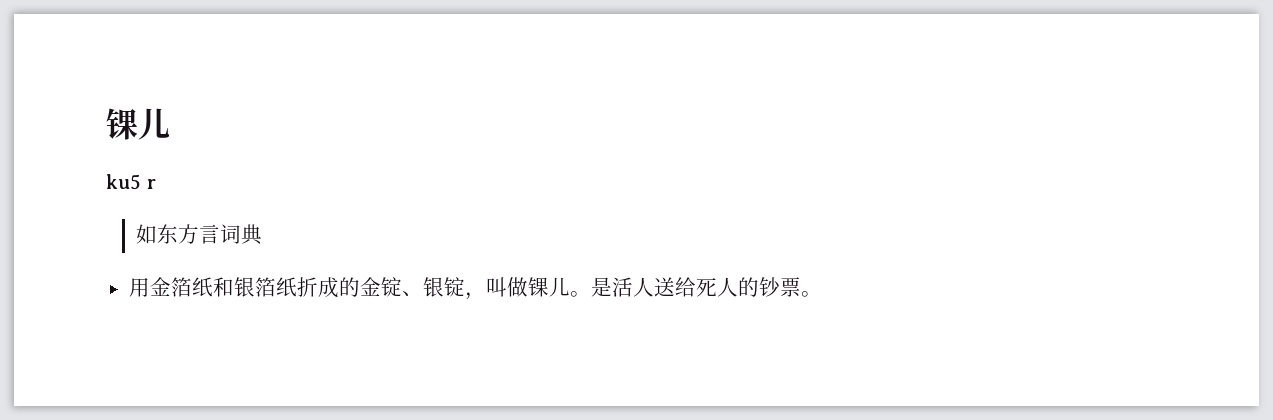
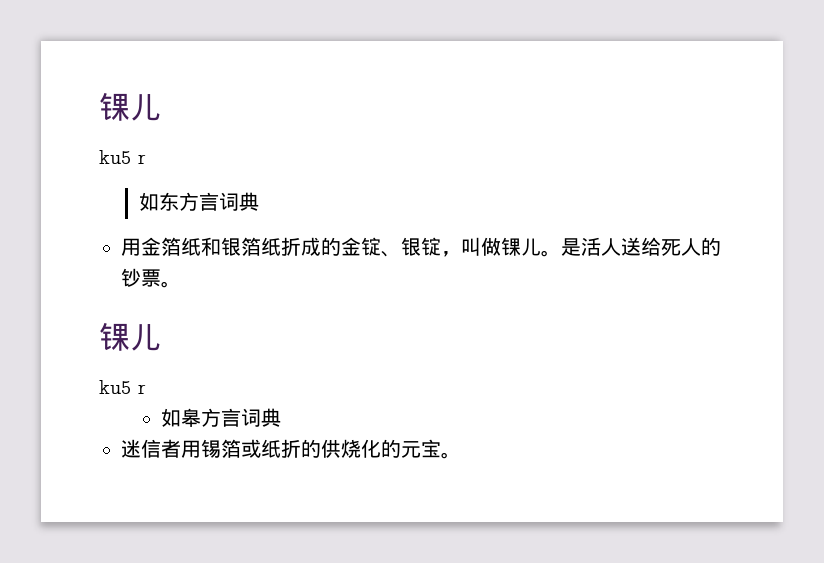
  是活人送给死人的钞票。
+ 锞儿
+ ku5 r
+ 如皋方言词典
+ 迷信者用锡箔或纸折的供烧化的元宝。

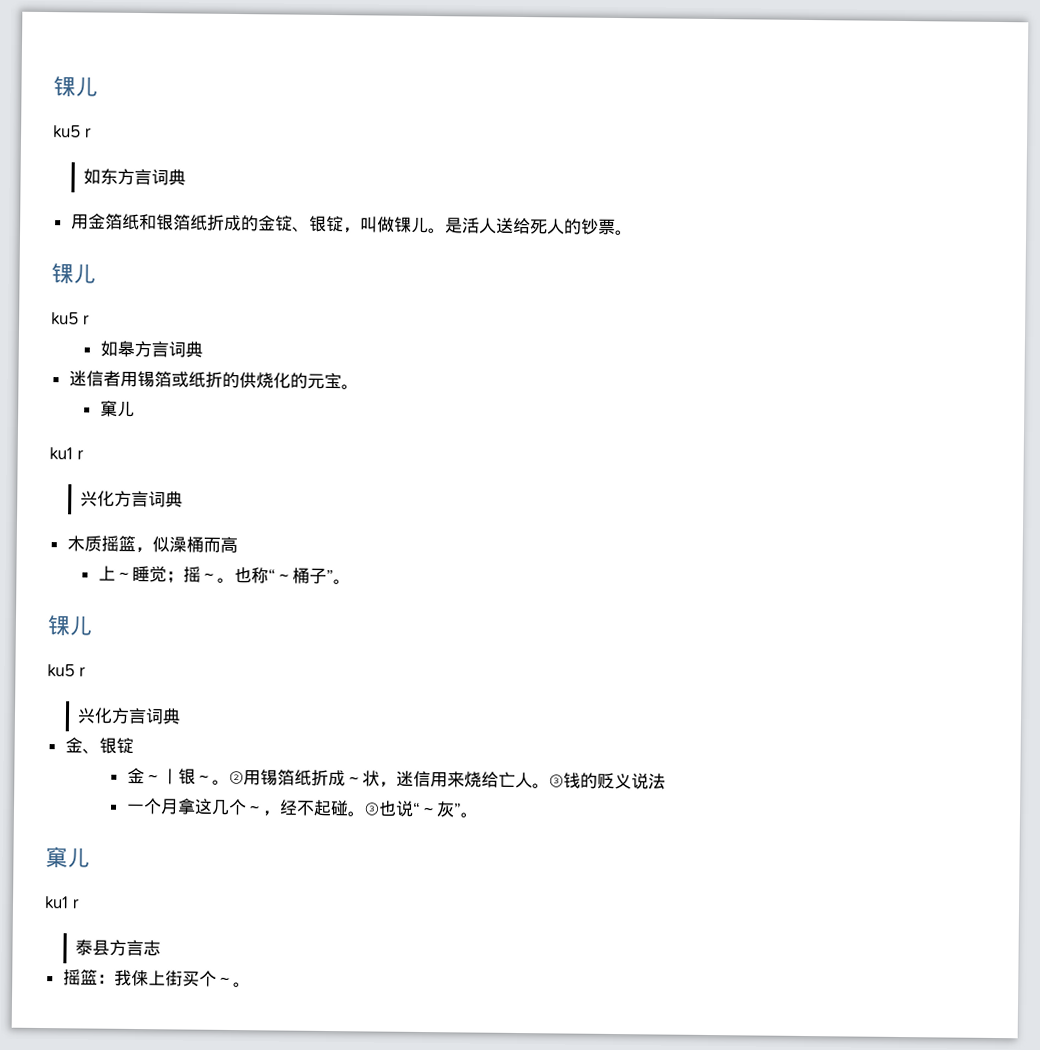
  迷信者用锡箔或纸折的供烧化的元宝。
+ 窠儿
+ ku1 r
+ 兴化方言词典
+ 木质摇篮，似澡桶而高
+ 上～睡觉；摇～。也称“～桶子”。
+ 锞儿
+ ku5 r
+ 兴化方言词典
+ 金、银锭
+ 金～丨银～。②用锡箔纸折成～状，迷信用来烧给亡人。③钱的贬义说法
+ 一个月拿这几个～，经不起碰。③也说“～灰”。
+ 窠儿
+ ku1 r
+ 泰县方言志
+ 摇篮：我俫上街买个～。

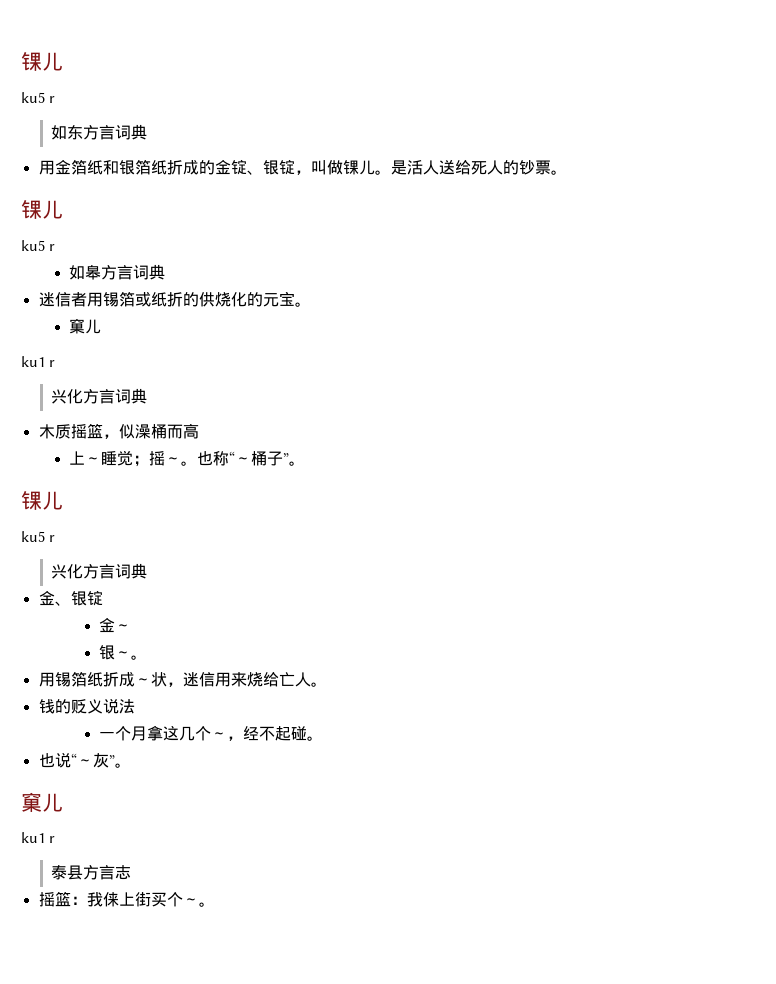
- 金～丨银～。②用锡箔纸折成～状，迷信用来烧给亡人。③钱的贬义说法
+ 金～
+ 银～。
+ 用锡箔纸折成～状，迷信用来烧给亡人。
+ 钱的贬义说法
- 一个月拿这几个～，经不起碰。③也说“～灰”。
+ 一个月拿这几个～，经不起碰。
+ 也说“～灰”。

